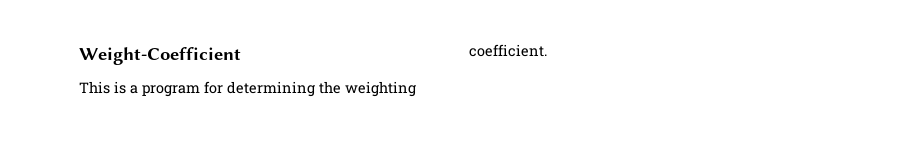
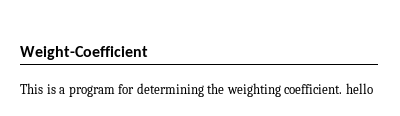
- This is a program for determining the weighting coefficient.
+ This is a program for determining the weighting coefficient. hello

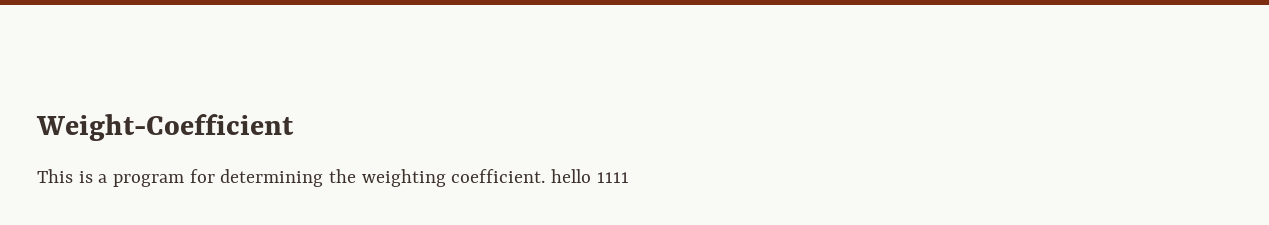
- This is a program for determining the weighting coefficient. hello
+ This is a program for determining the weighting coefficient. hello 1111

